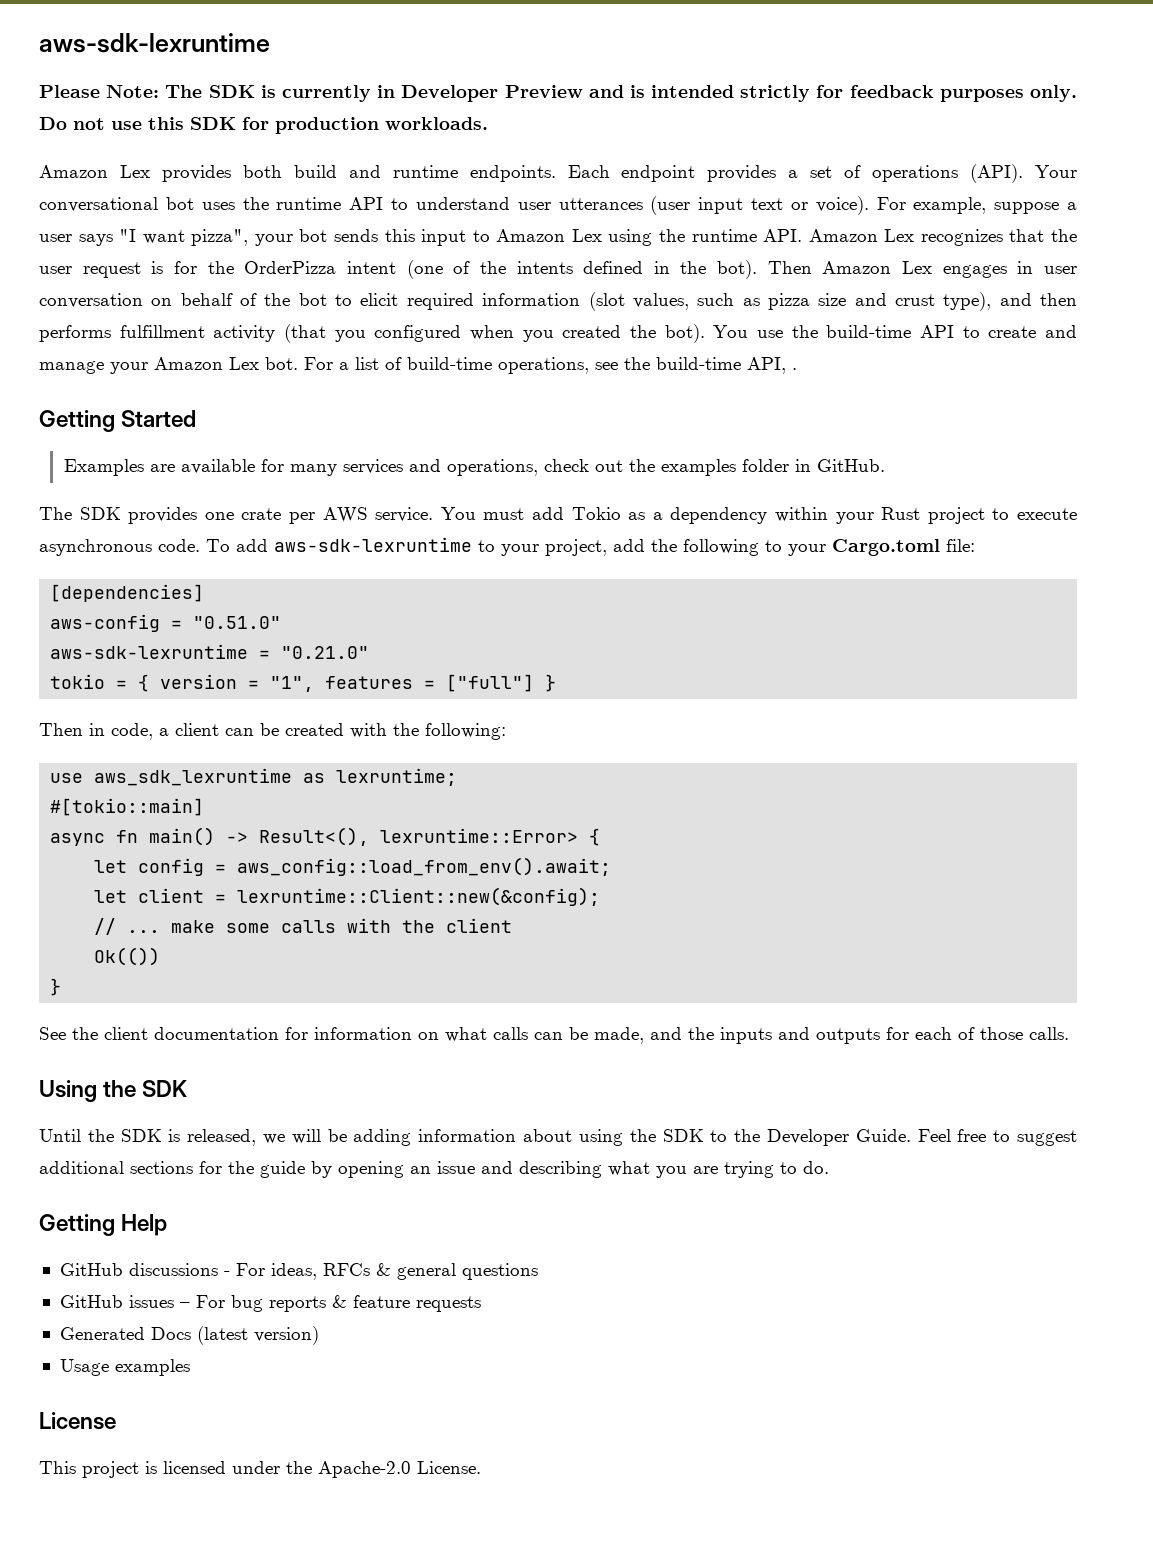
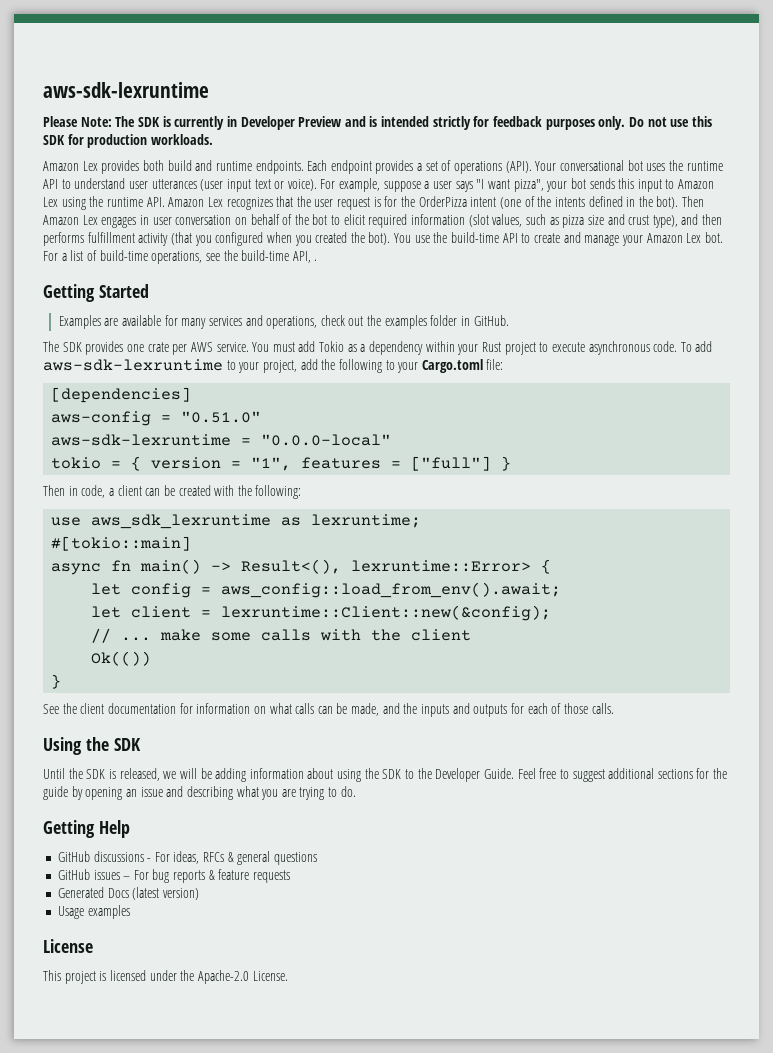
- aws-sdk-lexruntime = "0.21.0"
+ aws-sdk-lexruntime = "0.0.0-local"

